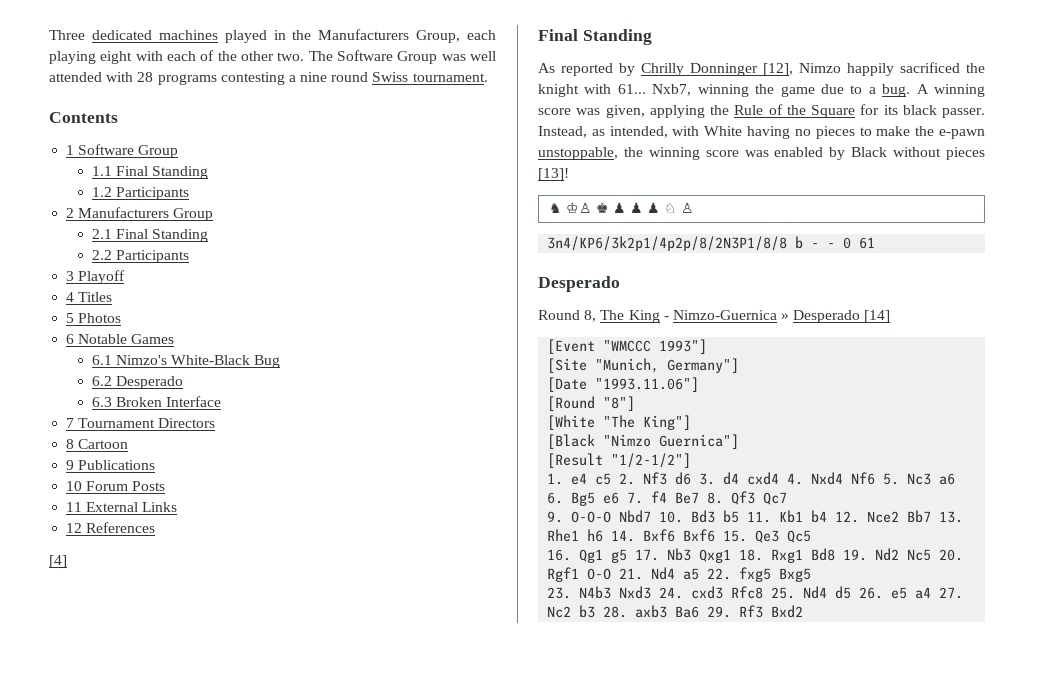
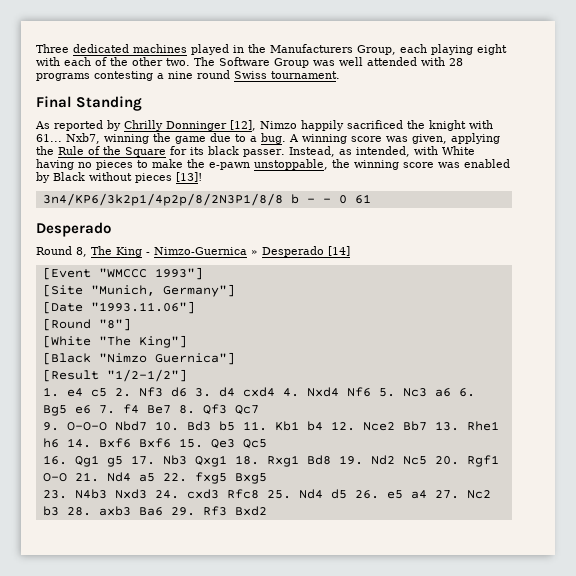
- Contents
- 1 Software Group
- 1.1 Final Standing
- 1.2 Participants
- 2 Manufacturers Group
- 2.1 Final Standing
- 2.2 Participants
- 3 Playoff
- 4 Titles
- 5 Photos
- 6 Notable Games
- 6.1 Nimzo's White-Black Bug
- 6.2 Desperado
- 6.3 Broken Interface
- 7 Tournament Directors
- 8 Cartoon
- 9 Publications
- 10 Forum Posts
- 11 External Links
- 12 References
- [4]
- ♞ ♔♙ ♚ ♟ ♟ ♟ ♘ ♙

